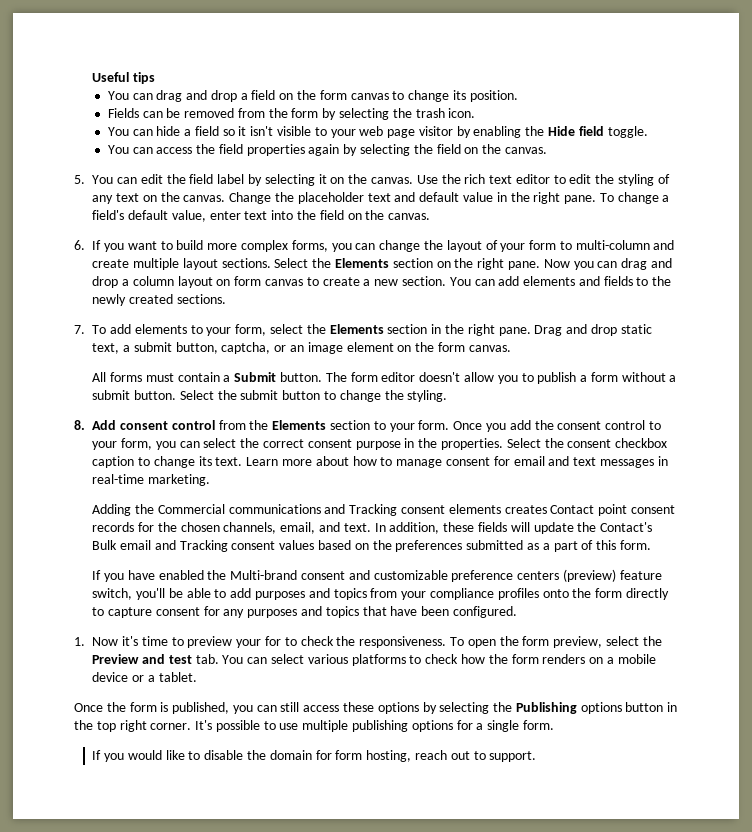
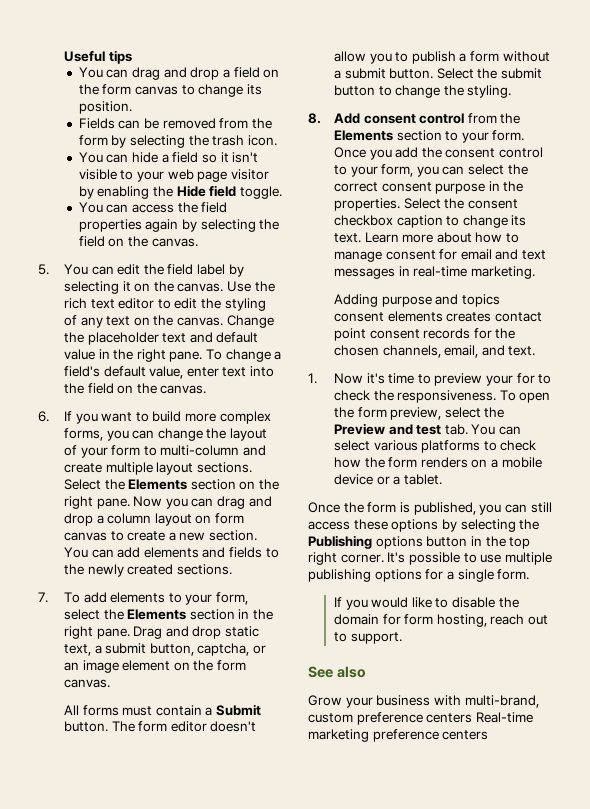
- Adding the Commercial communications and Tracking consent elements creates Contact point consent records for the chosen channels, email, and text. In addition, these fields will update the Contact's Bulk email and Tracking consent values based on the preferences submitted as a part of this form.
- If you have enabled the Multi-brand consent and customizable preference centers (preview) feature switch, you'll be able to add purposes and topics from your compliance profiles onto the form directly to capture consent for any purposes and topics that have been configured.
+ Adding purpose and topics consent elements creates contact point consent records for the chosen channels, email, and text.
+ See also
+ Grow your business with multi-brand, custom preference centers Real-time marketing preference centers

